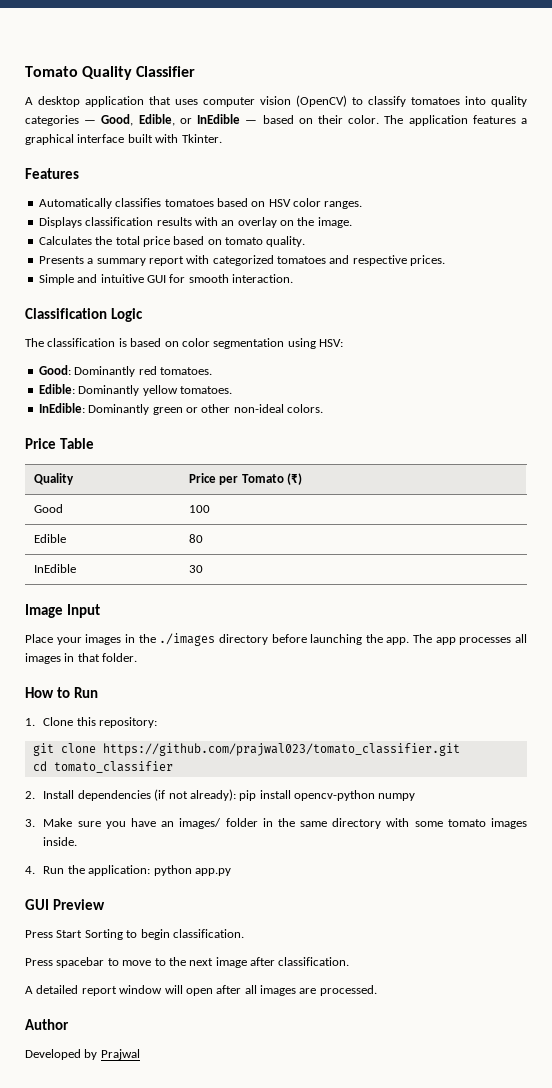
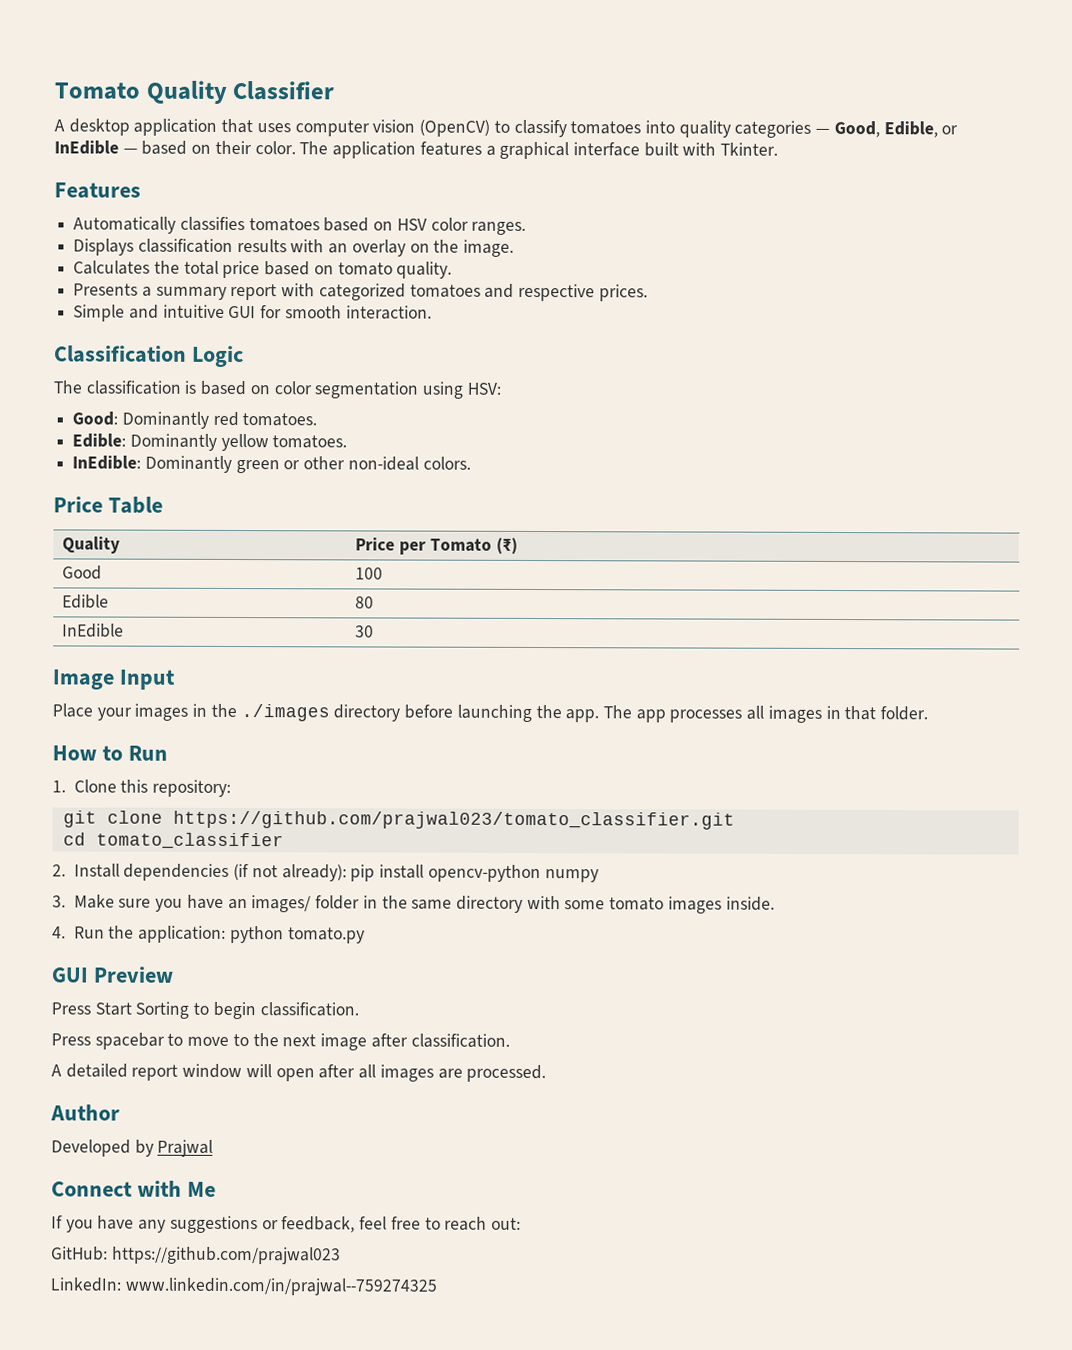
- 4. Run the application: python app.py
+ 4. Run the application: python tomato.py
+ Connect with Me
+ If you have any suggestions or feedback, feel free to reach out:
+ GitHub: https://github.com/prajwal023
+ LinkedIn: www.linkedin.com/in/prajwal--759274325

